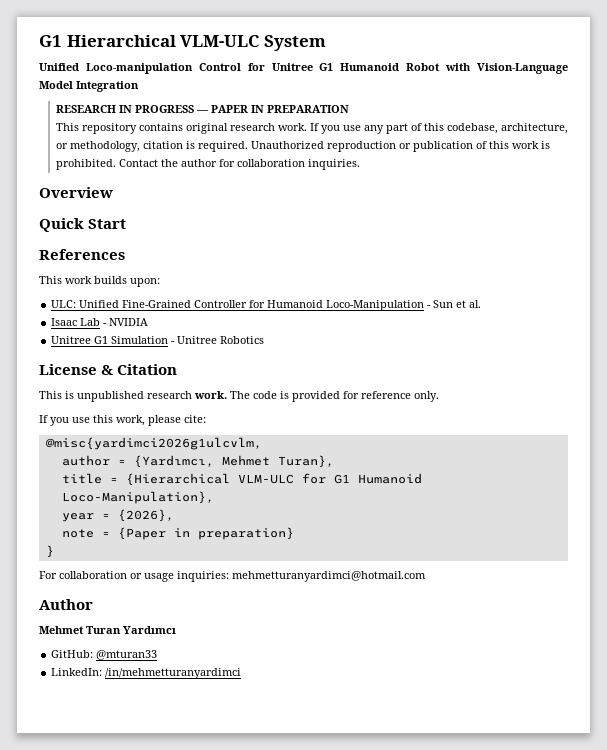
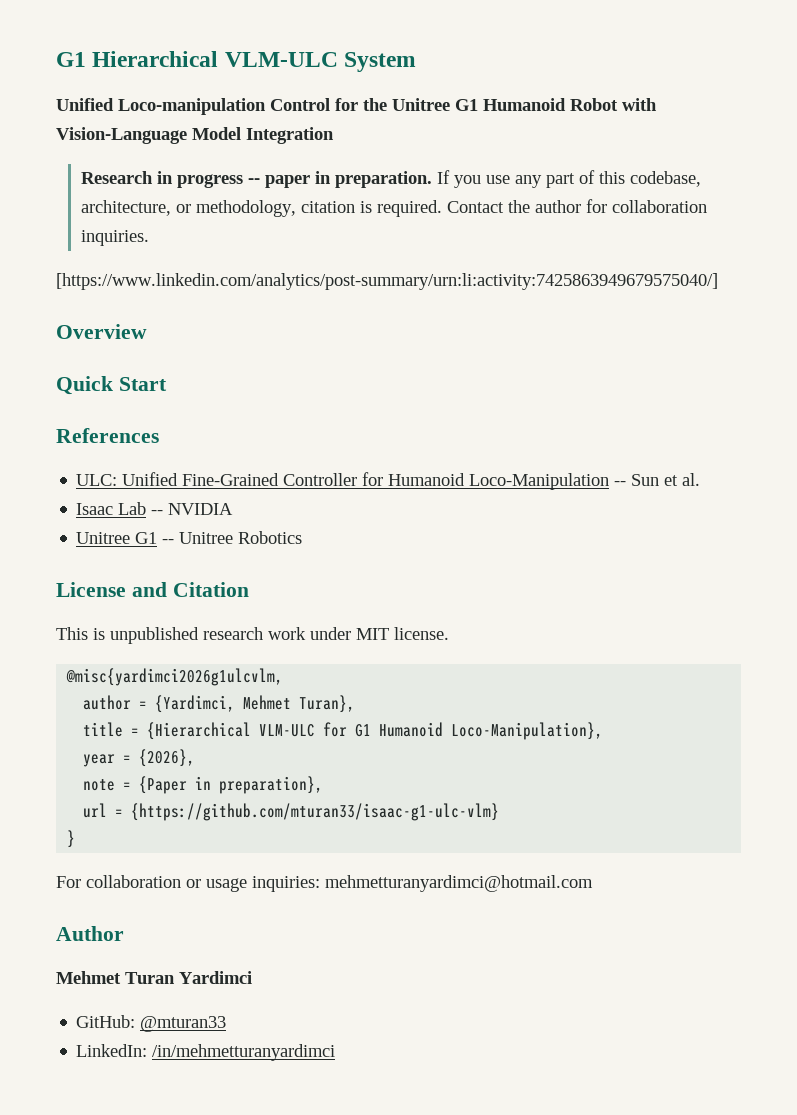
- Unified Loco-manipulation Control for Unitree G1 Humanoid Robot with Vision-Language Model Integration
+ Unified Loco-manipulation Control for the Unitree G1 Humanoid Robot with Vision-Language Model Integration
- RESEARCH IN PROGRESS — PAPER IN PREPARATION
- This repository contains original research work.
+ Research in progress -- paper in preparation.
- Unauthorized reproduction or publication of this work is prohibited.
+ [https://www.linkedin.com/analytics/post-summary/urn:li:activity:7425863949679575040/]
- This work builds upon:
- ULC: Unified Fine-Grained Controller for Humanoid Loco-Manipulation - Sun et al.
+ ULC: Unified Fine-Grained Controller for Humanoid Loco-Manipulation -- Sun et al.
- Isaac Lab - NVIDIA
+ Isaac Lab -- NVIDIA
- Unitree G1 Simulation - Unitree Robotics
+ Unitree G1 -- Unitree Robotics
- License & Citation
+ License and Citation
- This is unpublished research work. The code is provided for reference only.
- If you use this work, please cite:
+ This is unpublished research work under MIT license.
- author = {Yardımcı, Mehmet Turan},
+ author = {Yardimci, Mehmet Turan},
- note = {Paper in preparation}
+ note = {Paper in preparation},
+ url = {https://github.com/mturan33/isaac-g1-ulc-vlm}
- Mehmet Turan Yardımcı
+ Mehmet Turan Yardimci

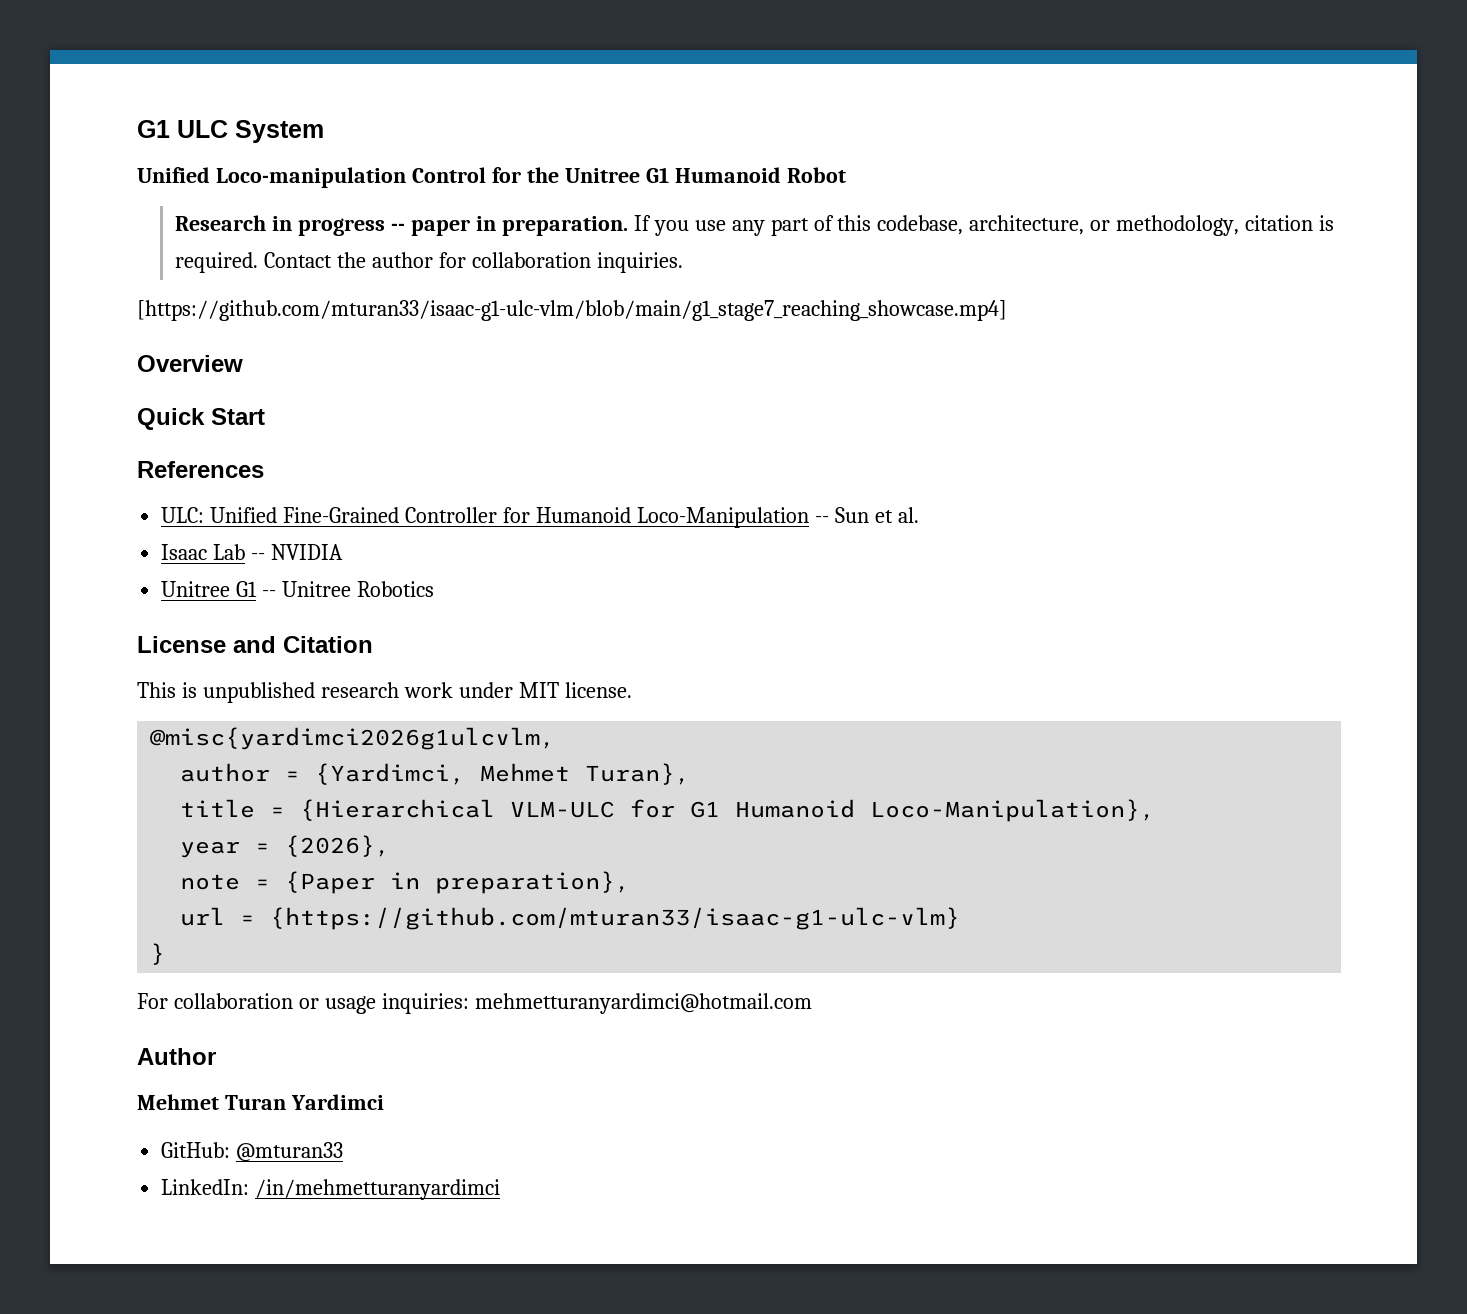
- G1 Hierarchical VLM-ULC System
+ G1 ULC System
- Unified Loco-manipulation Control for the Unitree G1 Humanoid Robot with Vision-Language Model Integration
+ Unified Loco-manipulation Control for the Unitree G1 Humanoid Robot
- [https://www.linkedin.com/analytics/post-summary/urn:li:activity:7425863949679575040/]
+ [https://github.com/mturan33/isaac-g1-ulc-vlm/blob/main/g1_stage7_reaching_showcase.mp4]

